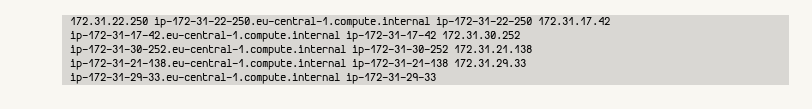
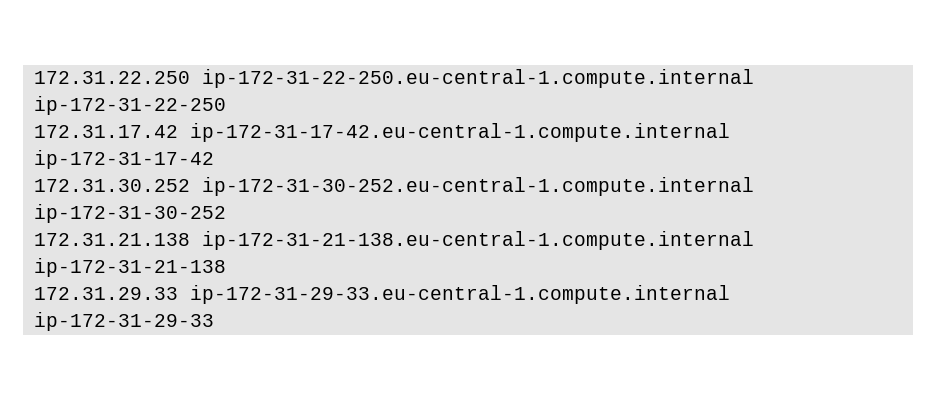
- 172.31.22.250 ip-172-31-22-250.eu-central-1.compute.internal ip-172-31-22-250 172.31.17.42 ip-172-31-17-42.eu-central-1.compute.internal ip-172-31-17-42 172.31.30.252 ip-172-31-30-252.eu-central-1.compute.internal ip-172-31-30-252 172.31.21.138 ip-172-31-21-138.eu-central-1.compute.internal ip-172-31-21-138 172.31.29.33 ip-172-31-29-33.eu-central-1.compute.internal ip-172-31-29-33
+ 172.31.22.250 ip-172-31-22-250.eu-central-1.compute.internal ip-172-31-22-250
+ 172.31.17.42 ip-172-31-17-42.eu-central-1.compute.internal ip-172-31-17-42
+ 172.31.30.252 ip-172-31-30-252.eu-central-1.compute.internal ip-172-31-30-252
+ 172.31.21.138 ip-172-31-21-138.eu-central-1.compute.internal ip-172-31-21-138
+ 172.31.29.33 ip-172-31-29-33.eu-central-1.compute.internal ip-172-31-29-33

